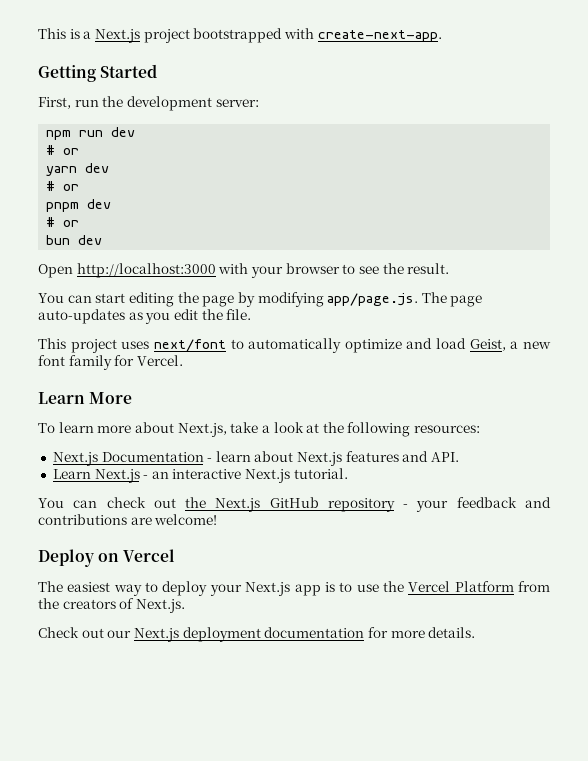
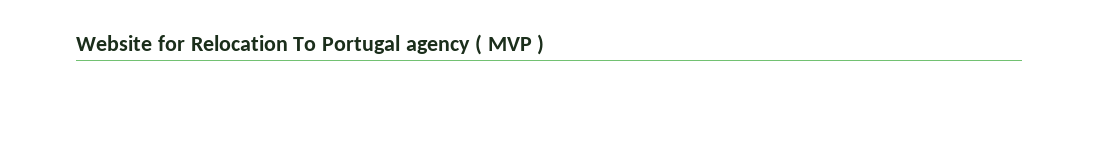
- This is a Next.js project bootstrapped with create-next-app.
- Getting Started
- First, run the development server:
- npm run dev
- # or
- yarn dev
- # or
- pnpm dev
- # or
- bun dev
- Open http://localhost:3000 with your browser to see the result.
- You can start editing the page by modifying app/page.js. The page auto-updates as you edit the file.
- This project uses next/font to automatically optimize and load Geist, a new font family for Vercel.
- Learn More
- To learn more about Next.js, take a look at the following resources:
- Next.js Documentation - learn about Next.js features and API.
- Learn Next.js - an interactive Next.js tutorial.
- You can check out the Next.js GitHub repository - your feedback and contributions are welcome!
- Deploy on Vercel
- The easiest way to deploy your Next.js app is to use the Vercel Platform from the creators of Next.js.
- Check out our Next.js deployment documentation for more details.
+ Website for Relocation To Portugal agency ( MVP )

